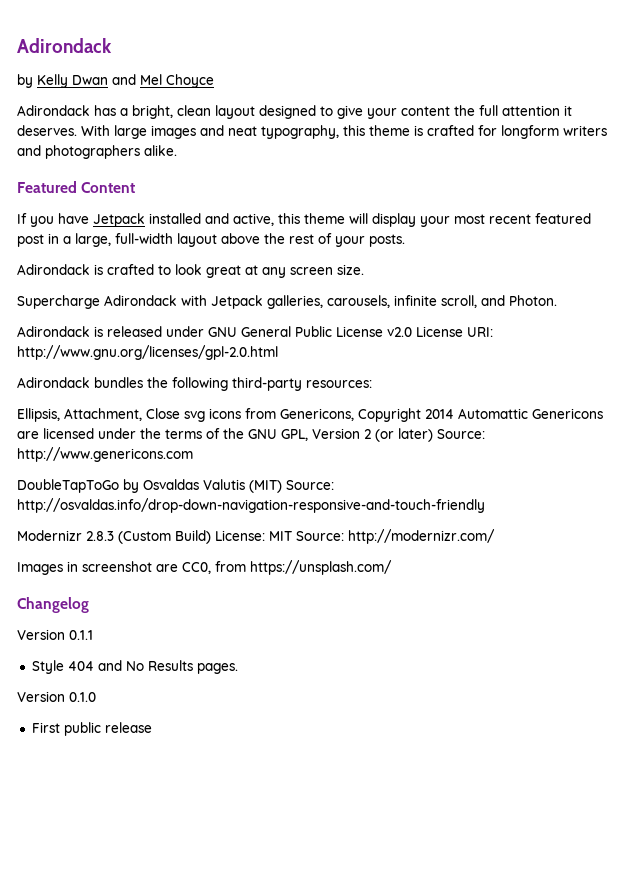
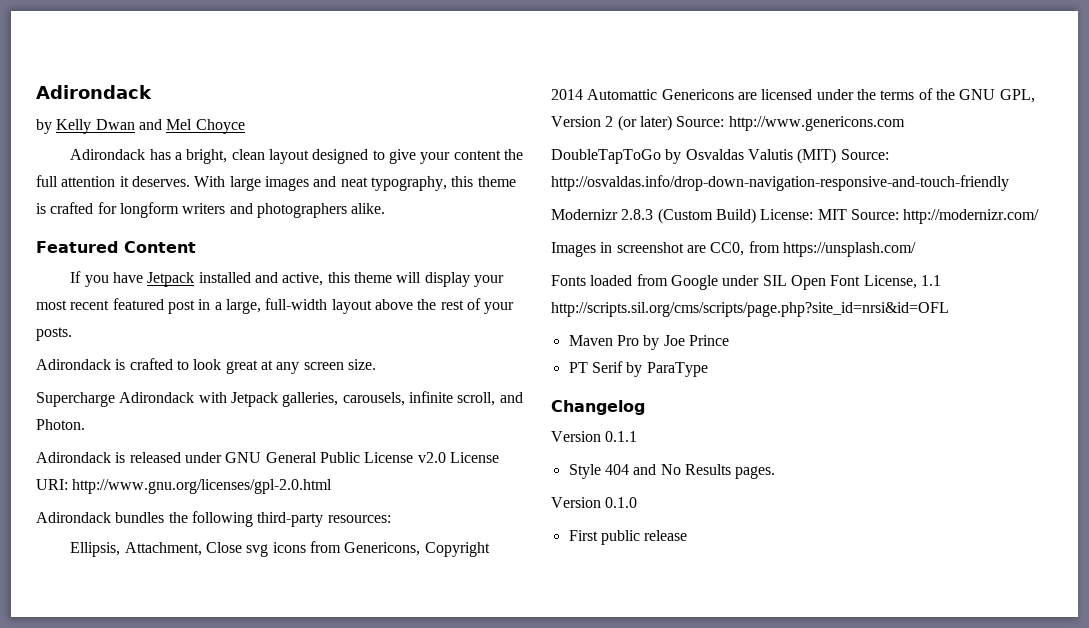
+ Fonts loaded from Google under SIL Open Font License, 1.1 http://scripts.sil.org/cms/scripts/page.php?site_id=nrsi&id=OFL
+ Maven Pro by Joe Prince
+ PT Serif by ParaType

